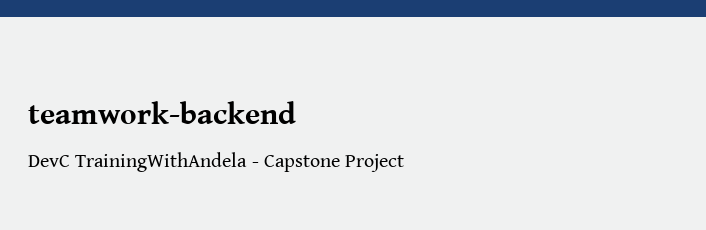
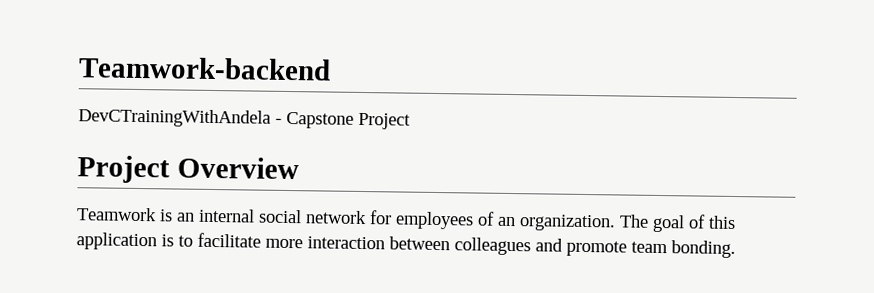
- teamwork-backend
- DevC TrainingWithAndela - Capstone Project
+ Teamwork-backend
+ DevCTrainingWithAndela - Capstone Project
+ Project Overview
+ Teamwork is an internal social network for employees of an organization. The goal of this application is to facilitate more interaction between colleagues and promote team bonding.

